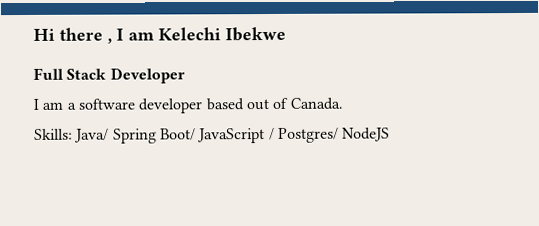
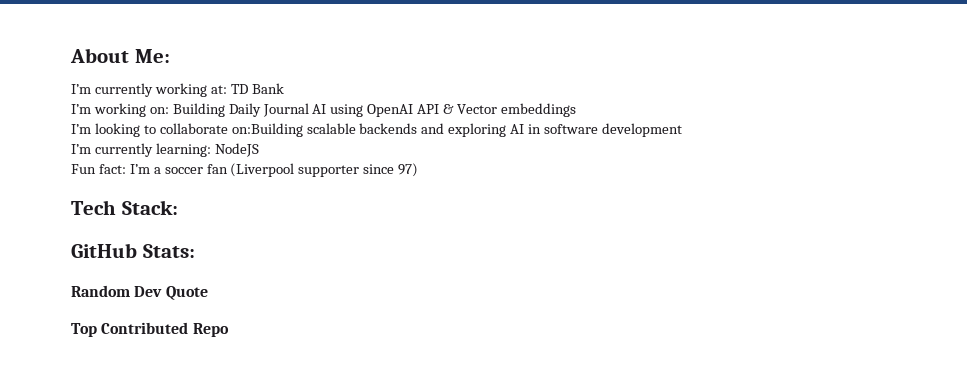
- Hi there , I am Kelechi Ibekwe
- Full Stack Developer
- I am a software developer based out of Canada.
- Skills: Java/ Spring Boot/ JavaScript / Postgres/ NodeJS
+ About Me:
+ I’m currently working at: TD Bank
+ I’m working on: Building Daily Journal AI using OpenAI API & Vector embeddings
+ I’m looking to collaborate on:Building scalable backends and exploring AI in software development
+ I’m currently learning: NodeJS
+ Fun fact: I’m a soccer fan (Liverpool supporter since 97)
+ Tech Stack:
+ GitHub Stats:
+ Random Dev Quote
+ Top Contributed Repo

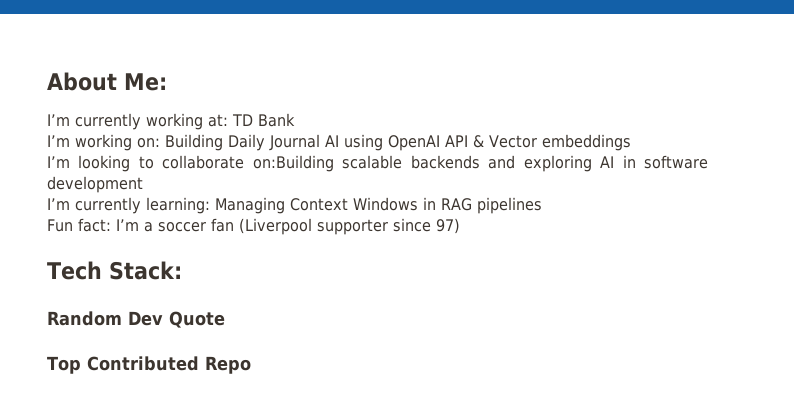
- I’m currently learning: NodeJS
+ I’m currently learning: Managing Context Windows in RAG pipelines
- GitHub Stats:

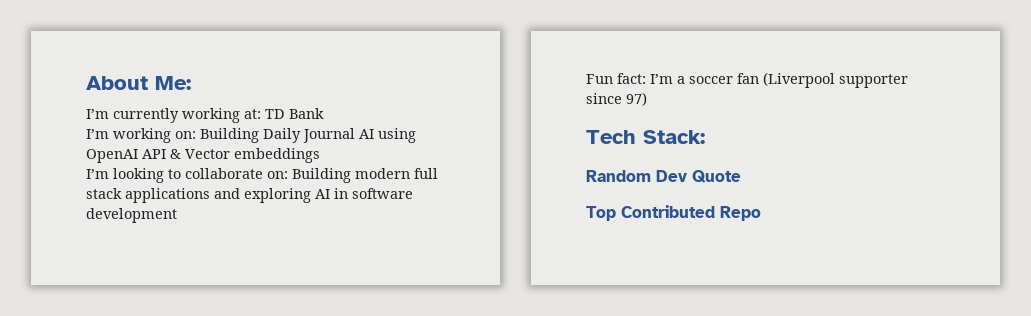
- I’m looking to collaborate on:Building scalable backends and exploring AI in software development
+ I’m looking to collaborate on: Building modern full stack applications and exploring AI in software development
- I’m currently learning: Managing Context Windows in RAG pipelines

